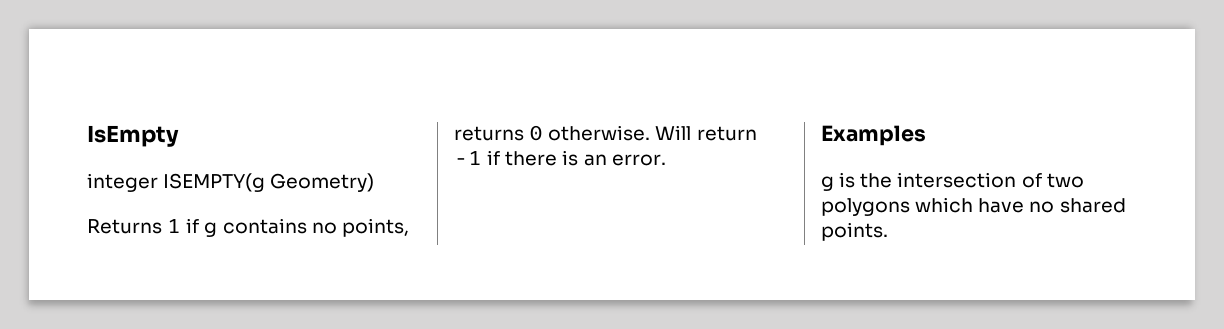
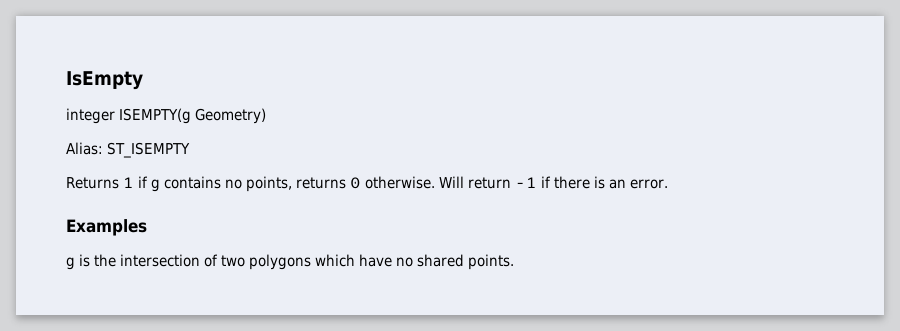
+ Alias: ST_ISEMPTY

